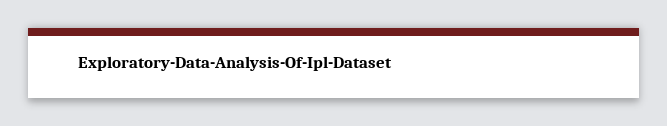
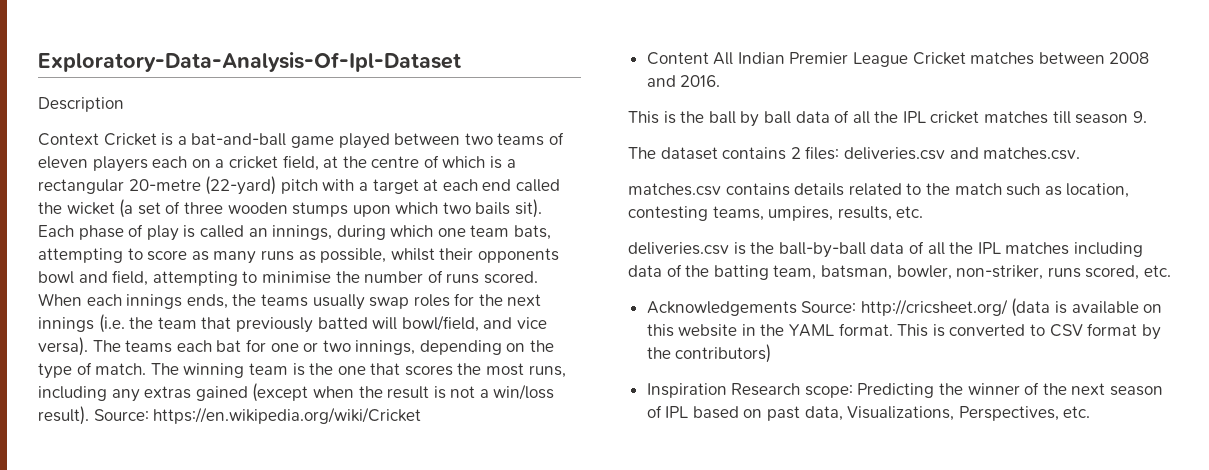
+ Description
+ Context Cricket is a bat-and-ball game played between two teams of eleven players each on a cricket field, at the centre of which is a rectangular 20-metre (22-yard) pitch with a target at each end called the wicket (a set of three wooden stumps upon which two bails sit). Each phase of play is called an innings, during which one team bats, attempting to score as many runs as possible, whilst their opponents bowl and field, attempting to minimise the number of runs scored. When each innings ends, the teams usually swap roles for the next innings (i.e. the team that previously batted will bowl/field, and vice versa). The teams each bat for one or two innings, depending on the type of match. The winning team is the one that scores the most runs, including any extras gained (except when the result is not a win/loss result). Source: https://en.wikipedia.org/wiki/Cricket
+ Content All Indian Premier League Cricket matches between 2008 and 2016.
+ This is the ball by ball data of all the IPL cricket matches till season 9.
+ The dataset contains 2 files: deliveries.csv and matches.csv.
+ matches.csv contains details related to the match such as location, contesting teams, umpires, results, etc.
+ deliveries.csv is the ball-by-ball data of all the IPL matches including data of the batting team, batsman, bowler, non-striker, runs scored, etc.
+ Acknowledgements Source: http://cricsheet.org/ (data is available on this website in the YAML format. This is converted to CSV format by the contributors)
+ Inspiration Research scope: Predicting the winner of the next season of IPL based on past data, Visualizations, Perspectives, etc.

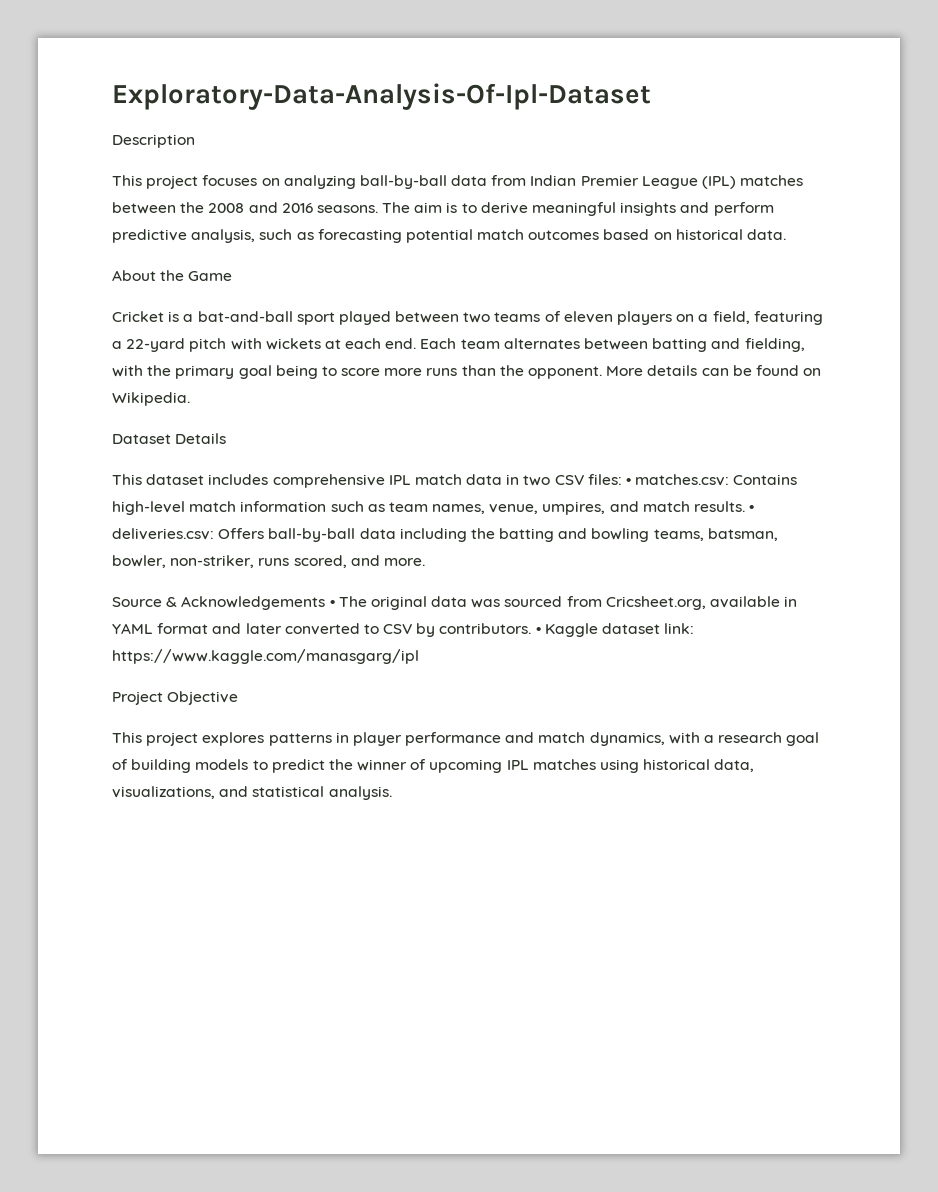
- Context Cricket is a bat-and-ball game played between two teams of eleven players each on a cricket field, at the centre of which is a rectangular 20-metre (22-yard) pitch with a target at each end called the wicket (a set of three wooden stumps upon which two bails sit). Each phase of play is called an innings, during which one team bats, attempting to score as many runs as possible, whilst their opponents bowl and field, attempting to minimise the number of runs scored. When each innings ends, the teams usually swap roles for the next innings (i.e. the team that previously batted will bowl/field, and vice versa). The teams each bat for one or two innings, depending on the type of match. The winning team is the one that scores the most runs, including any extras gained (except when the result is not a win/loss result). Source: https://en.wikipedia.org/wiki/Cricket
- Content All Indian Premier League Cricket matches between 2008 and 2016.
- This is the ball by ball data of all the IPL cricket matches till season 9.
- The dataset contains 2 files: deliveries.csv and matches.csv.
- matches.csv contains details related to the match such as location, contesting teams, umpires, results, etc.
- deliveries.csv is the ball-by-ball data of all the IPL matches including data of the batting team, batsman, bowler, non-striker, runs scored, etc.
- Acknowledgements Source: http://cricsheet.org/ (data is available on this website in the YAML format. This is converted to CSV format by the contributors)
- Inspiration Research scope: Predicting the winner of the next season of IPL based on past data, Visualizations, Perspectives, etc.
+ This project focuses on analyzing ball-by-ball data from Indian Premier League (IPL) matches between the 2008 and 2016 seasons. The aim is to derive meaningful insights and perform predictive analysis, such as forecasting potential match outcomes based on historical data.
+ About the Game
+ Cricket is a bat-and-ball sport played between two teams of eleven players on a field, featuring a 22-yard pitch with wickets at each end. Each team alternates between batting and fielding, with the primary goal being to score more runs than the opponent. More details can be found on Wikipedia.
+ Dataset Details
+ This dataset includes comprehensive IPL match data in two CSV files: • matches.csv: Contains high-level match information such as team names, venue, umpires, and match results. • deliveries.csv: Offers ball-by-ball data including the batting and bowling teams, batsman, bowler, non-striker, runs scored, and more.
+ Source & Acknowledgements • The original data was sourced from Cricsheet.org, available in YAML format and later converted to CSV by contributors. • Kaggle dataset link: https://www.kaggle.com/manasgarg/ipl
+ Project Objective
+ This project explores patterns in player performance and match dynamics, with a research goal of building models to predict the winner of upcoming IPL matches using historical data, visualizations, and statistical analysis.

